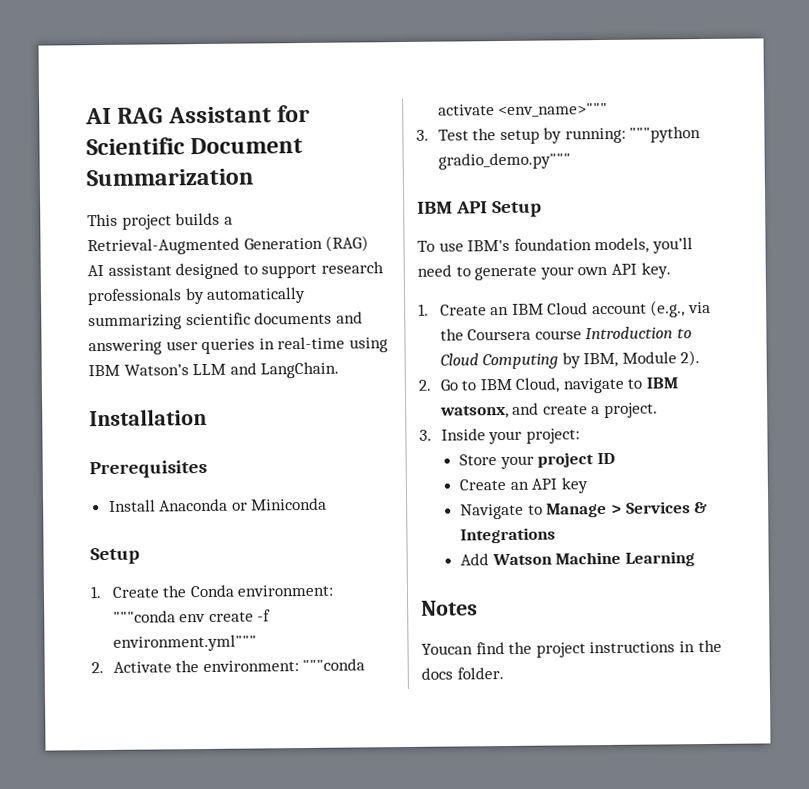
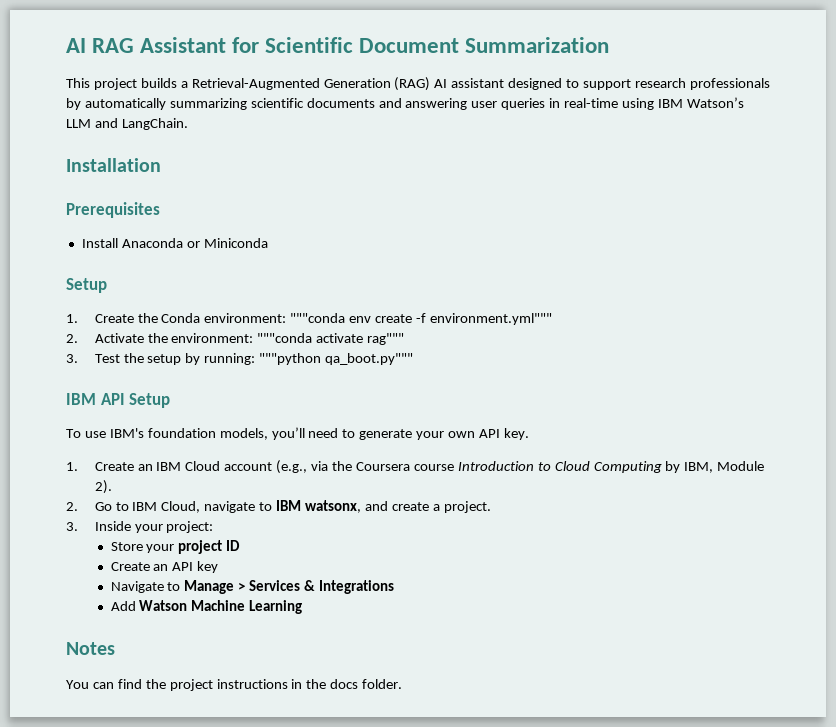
- 2. Activate the environment: """conda activate <env_name>"""
+ 2. Activate the environment: """conda activate rag"""
- 3. Test the setup by running: """python gradio_demo.py"""
+ 3. Test the setup by running: """python qa_boot.py"""
- Youcan find the project instructions in the docs folder.
+ You can find the project instructions in the docs folder.

